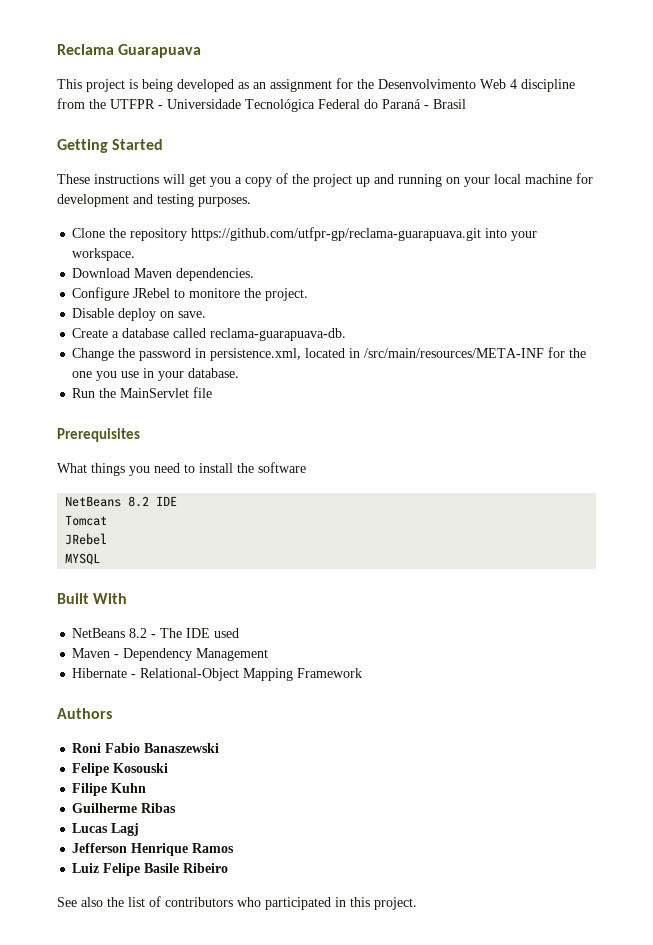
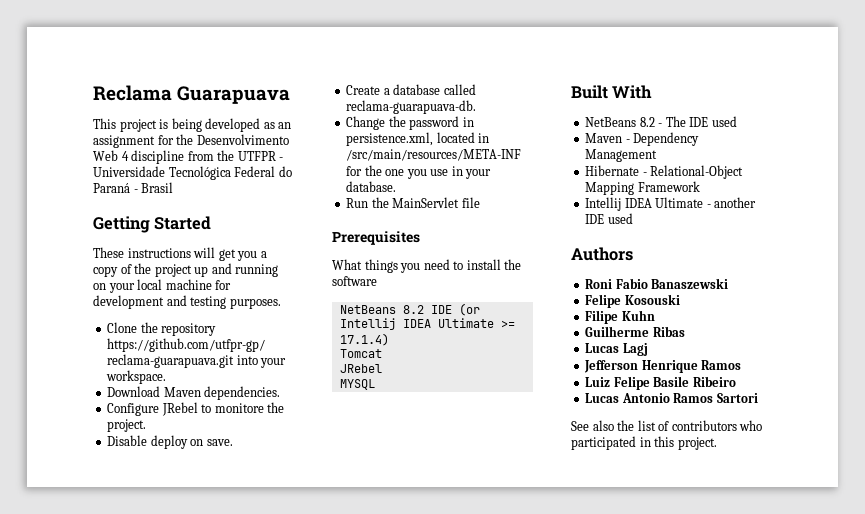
- NetBeans 8.2 IDE
+ NetBeans 8.2 IDE (or Intellij IDEA Ultimate >= 17.1.4)
+ Intellij IDEA Ultimate - another IDE used
+ Lucas Antonio Ramos Sartori

